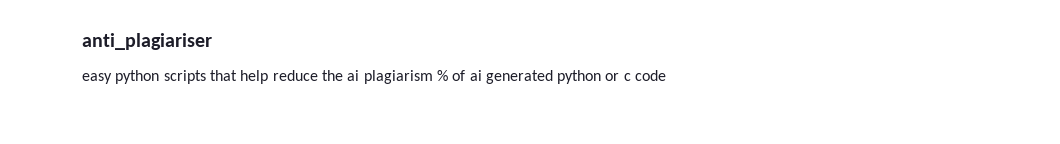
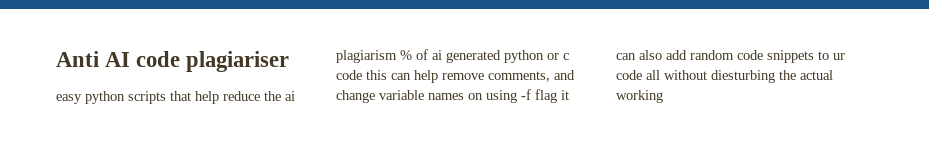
- anti_plagiariser
+ Anti AI code plagiariser
- easy python scripts that help reduce the ai plagiarism % of ai generated python or c code
+ easy python scripts that help reduce the ai plagiarism % of ai generated python or c code this can help remove comments, and change variable names on using -f flag it can also add random code snippets to ur code all without diesturbing the actual working

